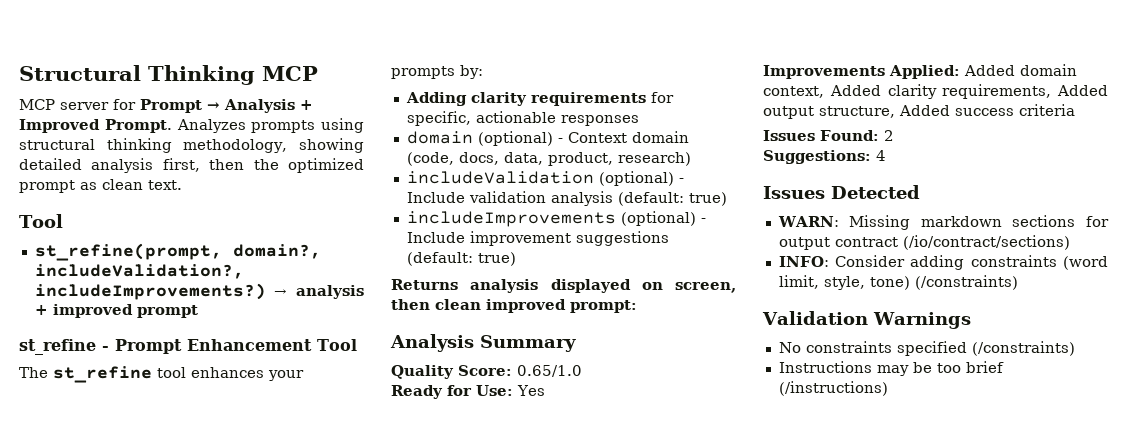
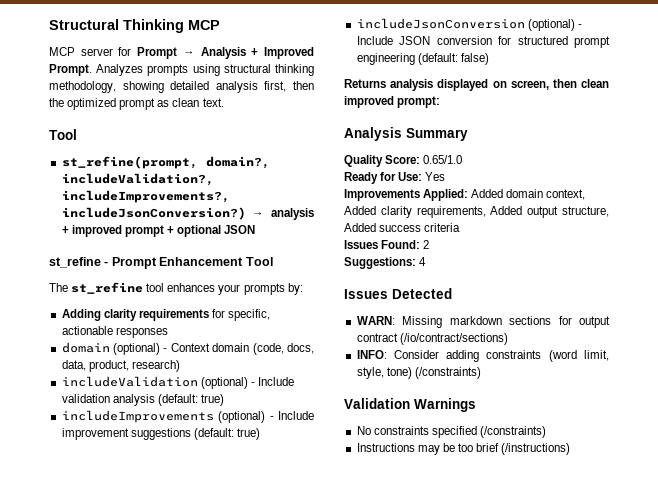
- st_refine(prompt, domain?, includeValidation?, includeImprovements?)
+ st_refine(prompt, domain?, includeValidation?, includeImprovements?, includeJsonConversion?)
- → analysis + improved prompt
+ → analysis + improved prompt + optional JSON
+ includeJsonConversion (optional) - Include JSON conversion for structured prompt engineering (default: false)

